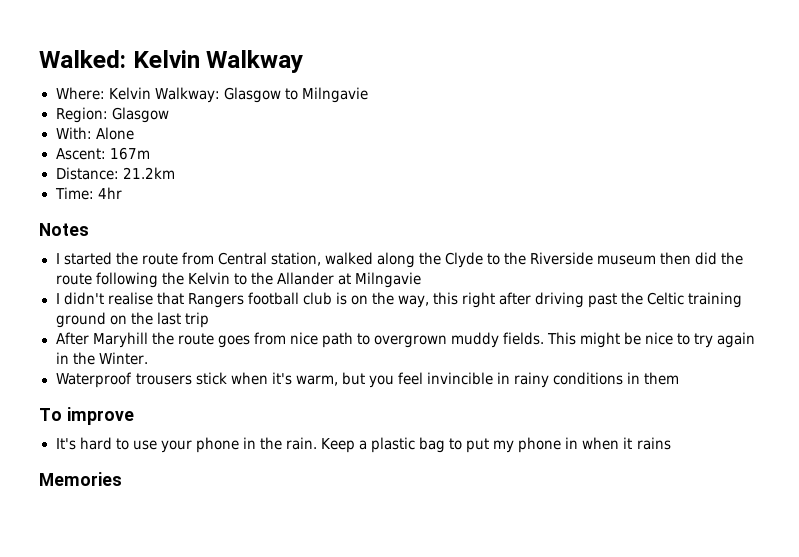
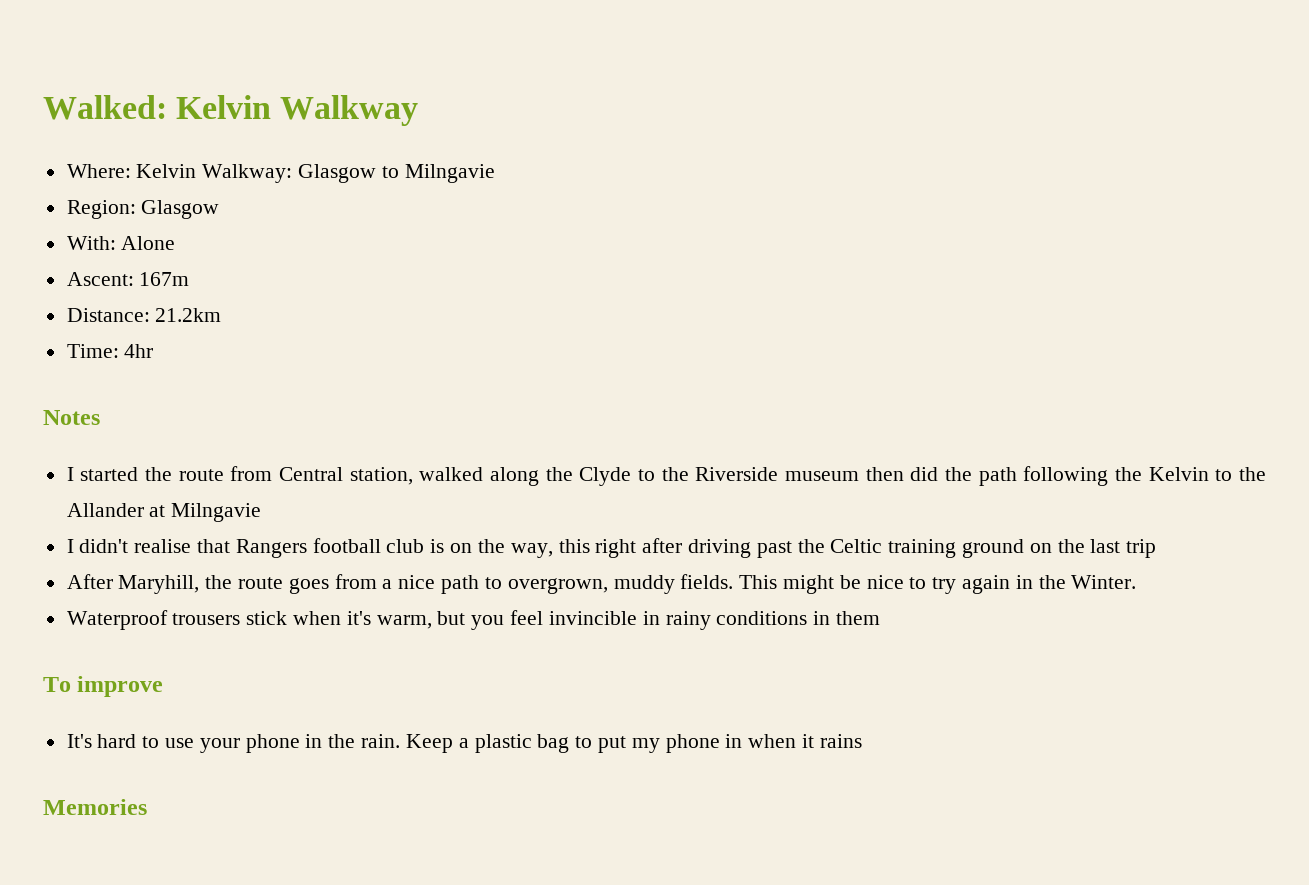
- I started the route from Central station, walked along the Clyde to the Riverside museum then did the route following the Kelvin to the Allander at Milngavie
+ I started the route from Central station, walked along the Clyde to the Riverside museum then did the path following the Kelvin to the Allander at Milngavie
- After Maryhill the route goes from nice path to overgrown muddy fields.
+ After Maryhill, the route goes from a nice path to overgrown, muddy fields.

